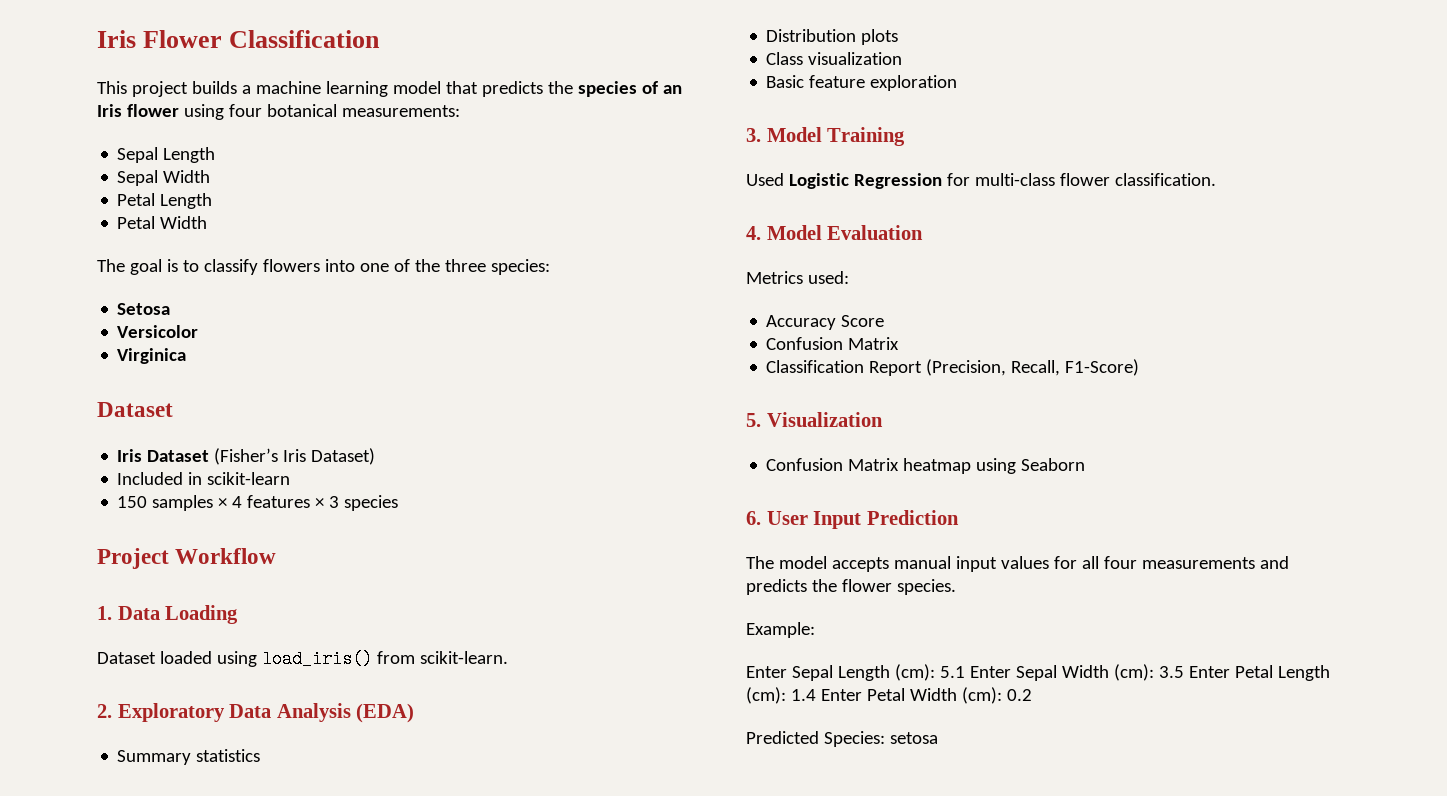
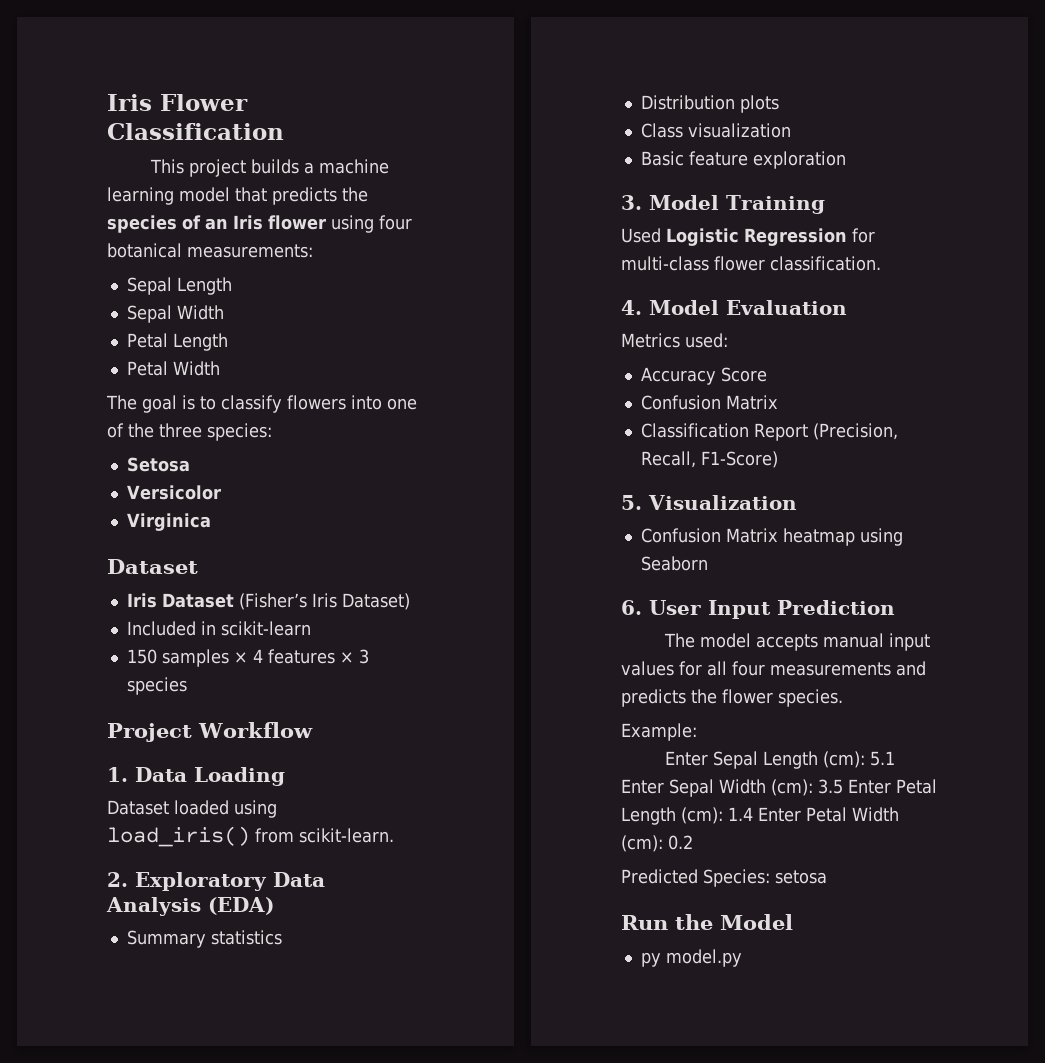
+ Run the Model
+ py model.py

